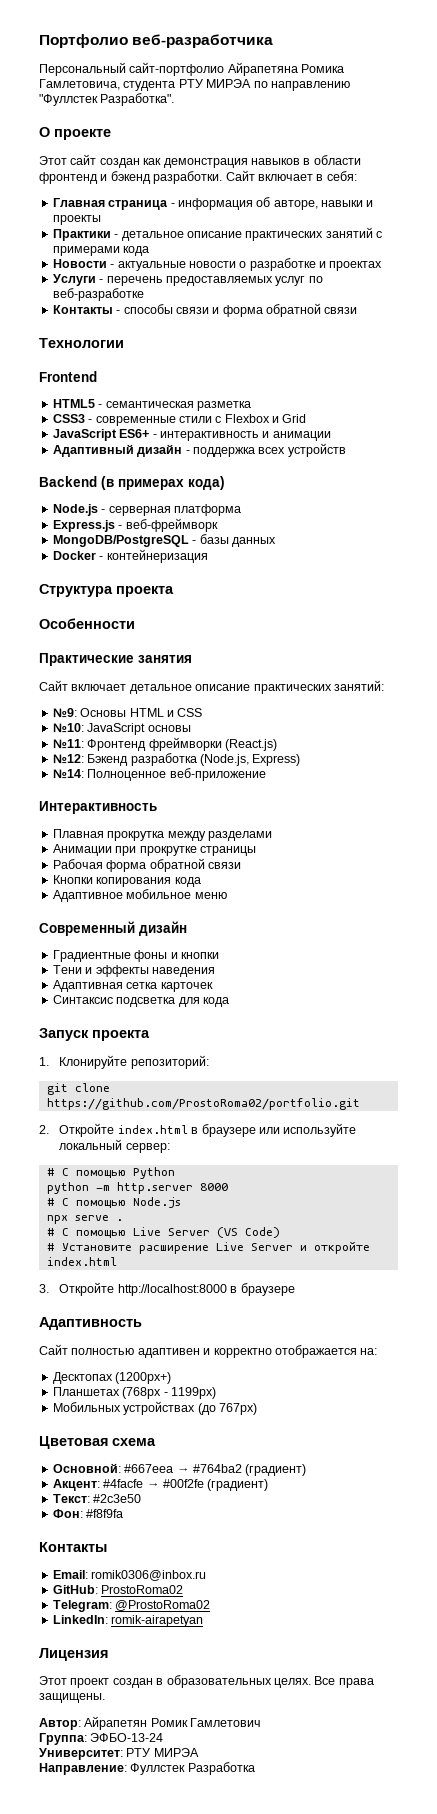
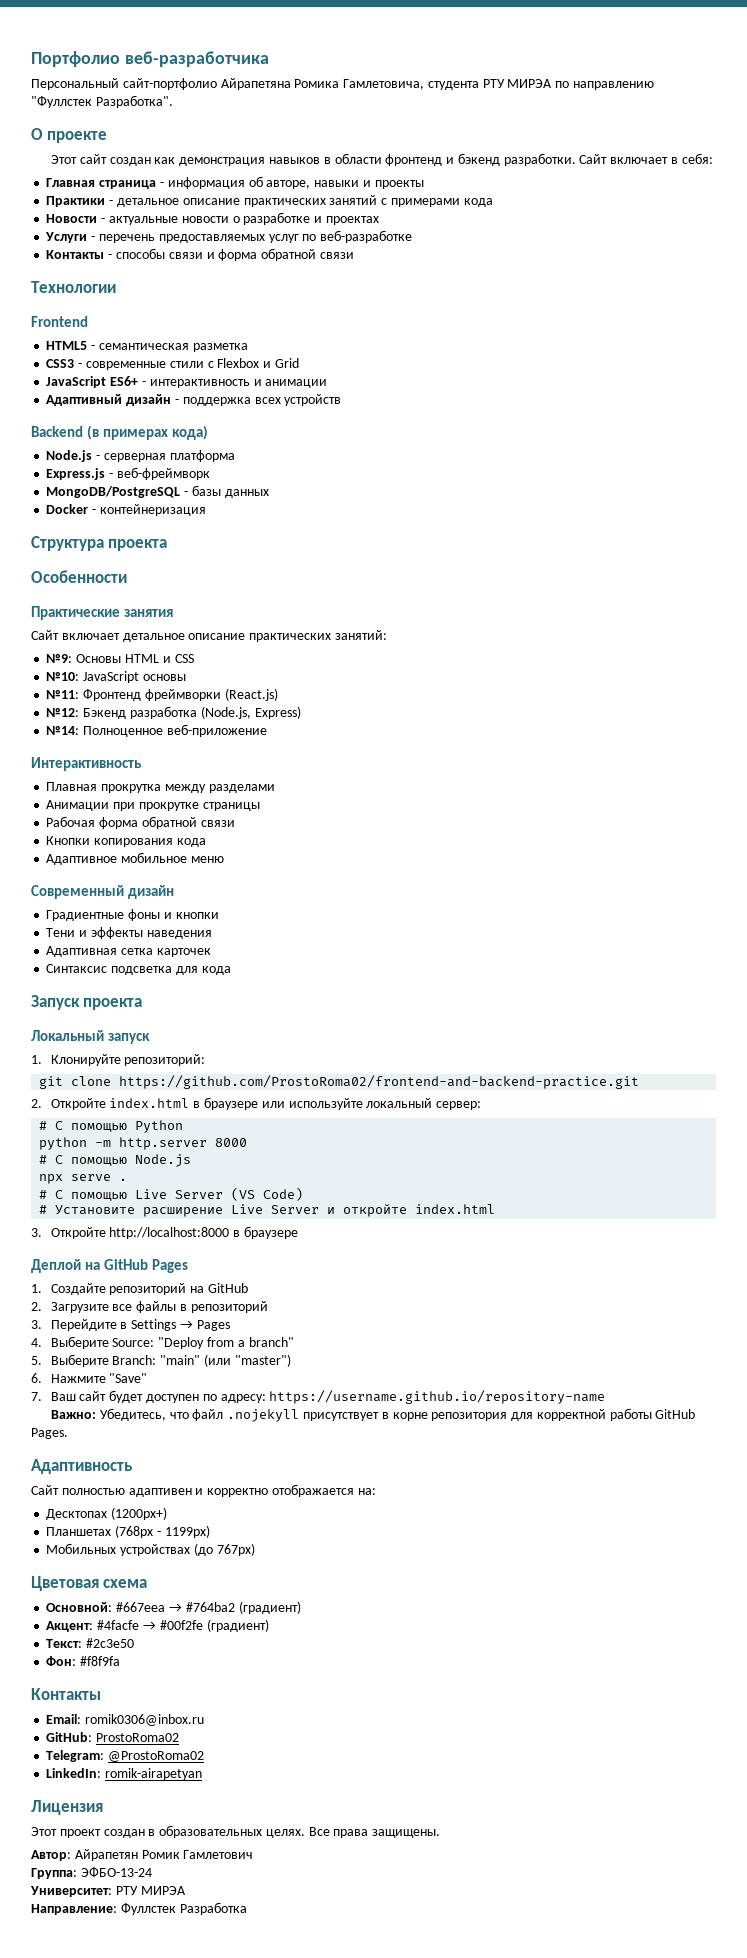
+ Локальный запуск
- git clone https://github.com/ProstoRoma02/portfolio.git
+ git clone https://github.com/ProstoRoma02/frontend-and-backend-practice.git
+ Деплой на GitHub Pages
+ 1. Создайте репозиторий на GitHub
+ 2. Загрузите все файлы в репозиторий
+ 3. Перейдите в Settings → Pages
+ 4. Выберите Source: "Deploy from a branch"
+ 5. Выберите Branch: "main" (или "master")
+ 6. Нажмите "Save"
+ 7. Ваш сайт будет доступен по адресу: https://username.github.io/repository-name
+ Важно: Убедитесь, что файл .nojekyll присутствует в корне репозитория для корректной работы GitHub Pages.

